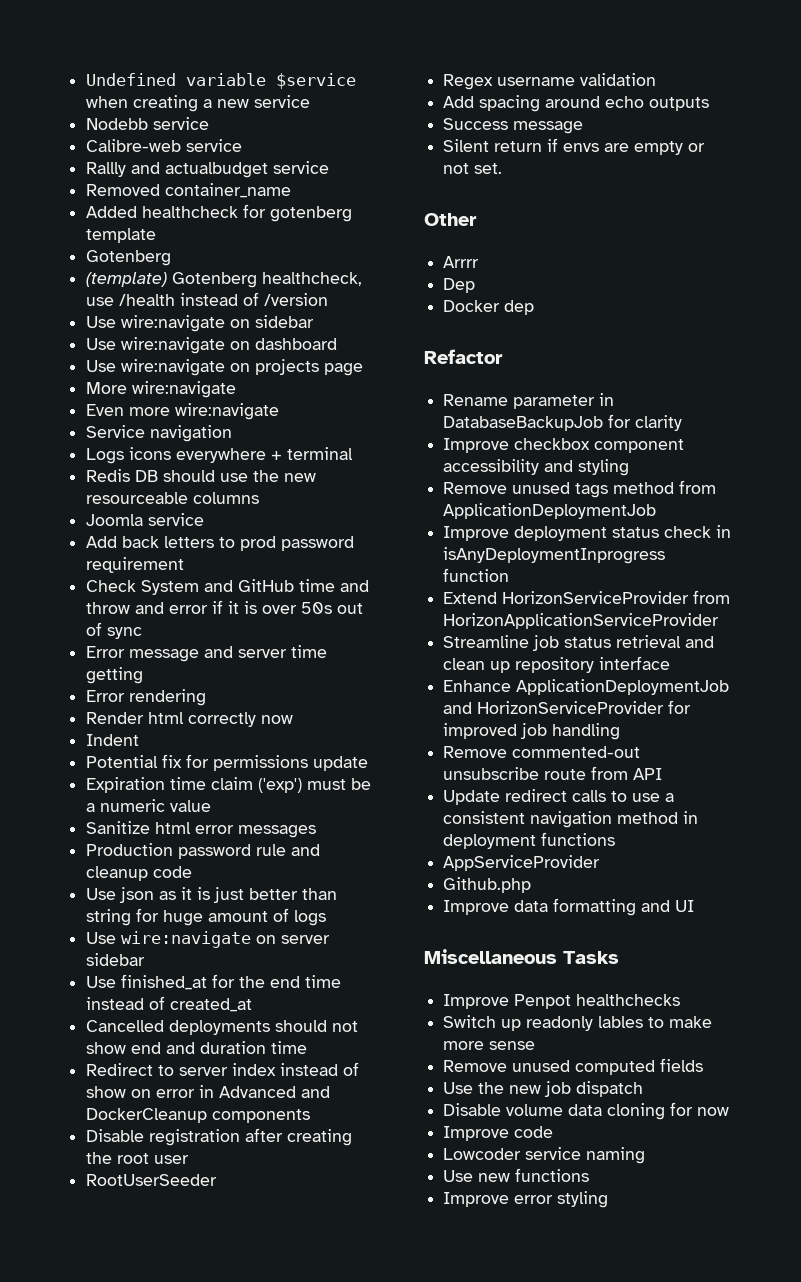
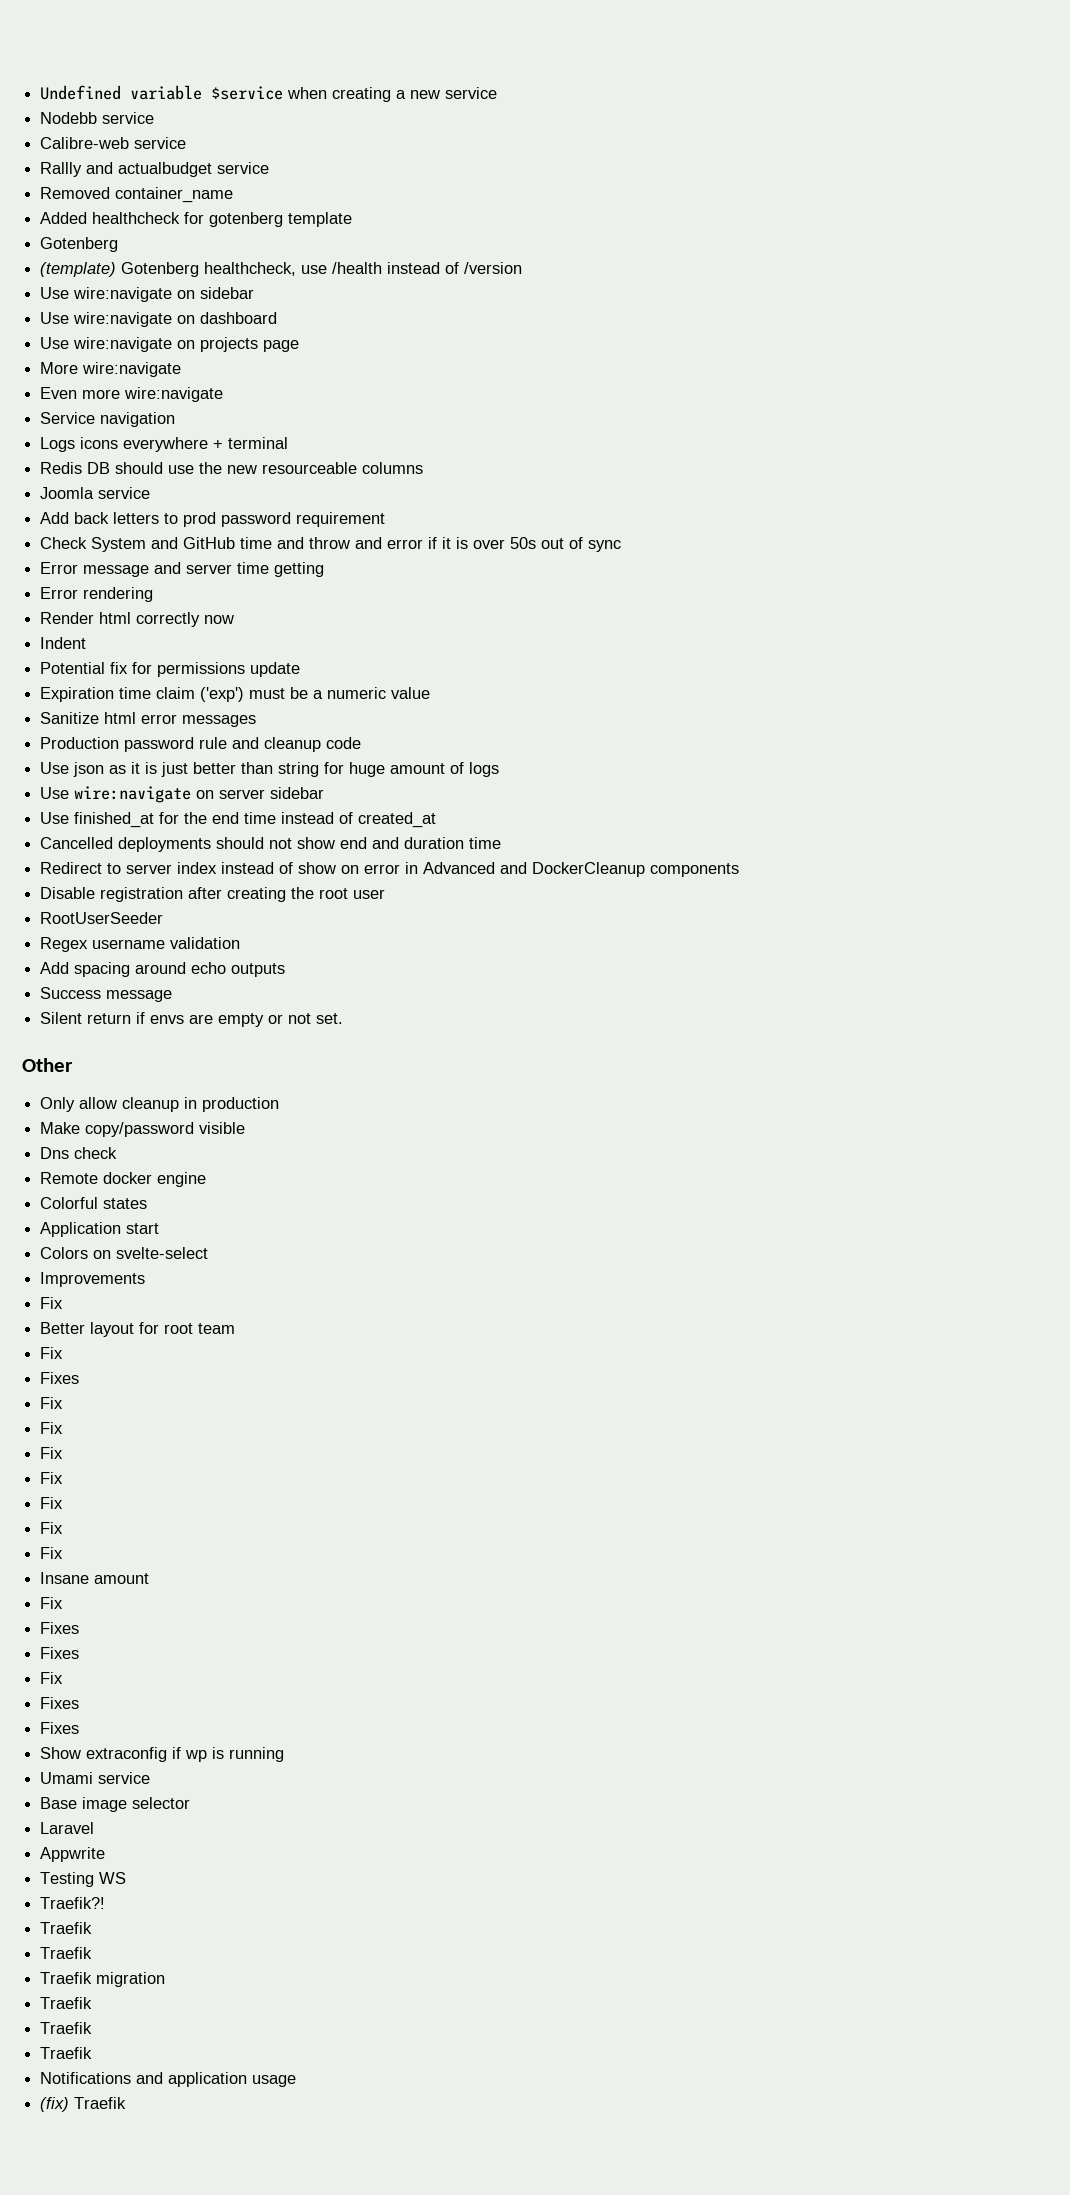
- Arrrr
- Dep
- Docker dep
- Refactor
- Rename parameter in DatabaseBackupJob for clarity
- Improve checkbox component accessibility and styling
- Remove unused tags method from ApplicationDeploymentJob
- Improve deployment status check in isAnyDeploymentInprogress function
- Extend HorizonServiceProvider from HorizonApplicationServiceProvider
- Streamline job status retrieval and clean up repository interface
- Enhance ApplicationDeploymentJob and HorizonServiceProvider for improved job handling
- Remove commented-out unsubscribe route from API
- Update redirect calls to use a consistent navigation method in deployment functions
- AppServiceProvider
- Github.php
- Improve data formatting and UI
- Miscellaneous Tasks
- Improve Penpot healthchecks
- Switch up readonly lables to make more sense
- Remove unused computed fields
- Use the new job dispatch
- Disable volume data cloning for now
- Improve code
- Lowcoder service naming
- Use new functions
- Improve error styling
+ Only allow cleanup in production
+ Make copy/password visible
+ Dns check
+ Remote docker engine
+ Colorful states
+ Application start
+ Colors on svelte-select
+ Improvements
+ Fix
+ Better layout for root team
+ Fix
+ Fixes
+ Fix
+ Fix
+ Fix
+ Fix
+ Fix
+ Fix
+ Fix
+ Insane amount
+ Fix
+ Fixes
+ Fixes
+ Fix
+ Fixes
+ Fixes
+ Show extraconfig if wp is running
+ Umami service
+ Base image selector
+ Laravel
+ Appwrite
+ Testing WS
+ Traefik?!
+ Traefik
+ Traefik
+ Traefik migration
+ Traefik
+ Traefik
+ Traefik
+ Notifications and application usage
+ (fix) Traefik

